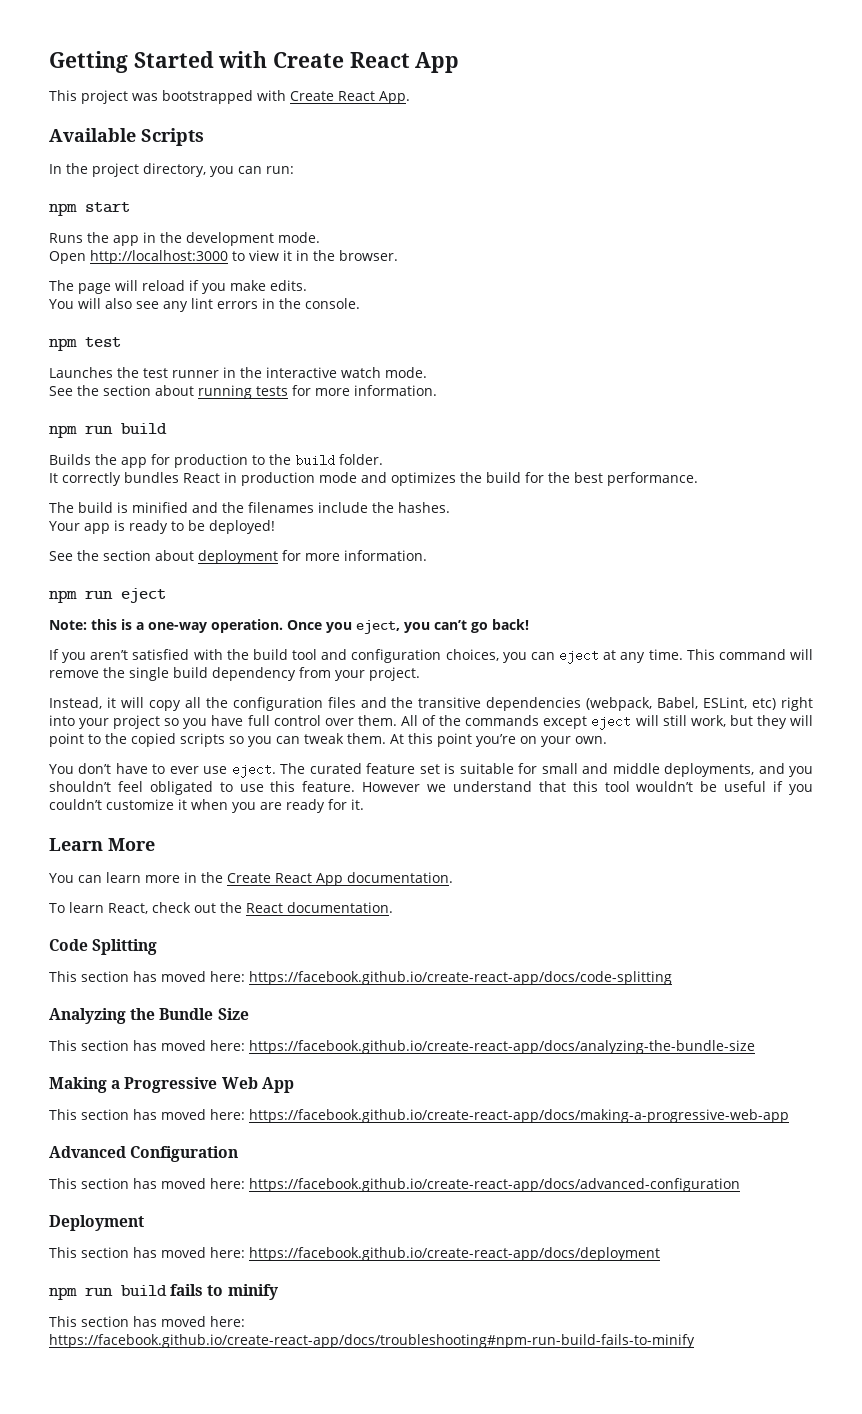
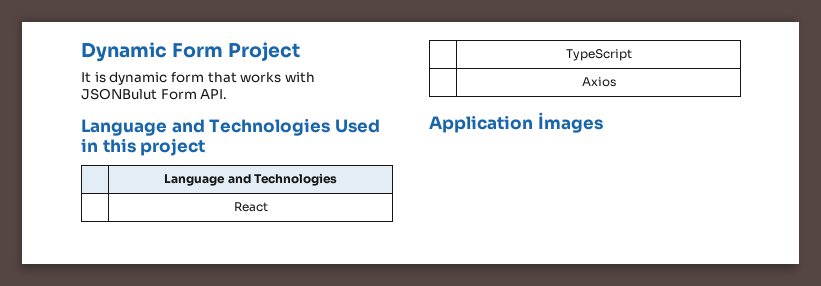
- Getting Started with Create React App
- This project was bootstrapped with Create React App.
- Available Scripts
- In the project directory, you can run:
- npm start
- Runs the app in the development mode.
- Open http://localhost:3000 to view it in the browser.
- The page will reload if you make edits.
- You will also see any lint errors in the console.
- npm test
- Launches the test runner in the interactive watch mode.
- See the section about running tests for more information.
- npm run build
- Builds the app for production to the build folder.
- It correctly bundles React in production mode and optimizes the build for the best performance.
- The build is minified and the filenames include the hashes.
- Your app is ready to be deployed!
- See the section about deployment for more information.
- npm run eject
- Note: this is a one-way operation. Once you eject, you can’t go back!
- If you aren’t satisfied with the build tool and configuration choices, you can eject at any time. This command will remove the single build dependency from your project.
- Instead, it will copy all the configuration files and the transitive dependencies (webpack, Babel, ESLint, etc) right into your project so you have full control over them. All of the commands except eject will still work, but they will point to the copied scripts so you can tweak them. At this point you’re on your own.
- You don’t have to ever use eject. The curated feature set is suitable for small and middle deployments, and you shouldn’t feel obligated to use this feature. However we understand that this tool wouldn’t be useful if you couldn’t customize it when you are ready for it.
- Learn More
- You can learn more in the Create React App documentation.
- To learn React, check out the React documentation.
- Code Splitting
- This section has moved here: https://facebook.github.io/create-react-app/docs/code-splitting
- Analyzing the Bundle Size
- This section has moved here: https://facebook.github.io/create-react-app/docs/analyzing-the-bundle-size
- Making a Progressive Web App
- This section has moved here: https://facebook.github.io/create-react-app/docs/making-a-progressive-web-app
- Advanced Configuration
- This section has moved here: https://facebook.github.io/create-react-app/docs/advanced-configuration
- Deployment
- This section has moved here: https://facebook.github.io/create-react-app/docs/deployment
- npm run build fails to minify
- This section has moved here: https://facebook.github.io/create-react-app/docs/troubleshooting#npm-run-build-fails-to-minify
+ Dynamic Form Project
+ It is dynamic form that works with JSONBulut Form API.
+ Language and Technologies Used in this project
+ | Language and Technologies
+ | React
+ | TypeScript
+ | Axios
+ Application İmages

